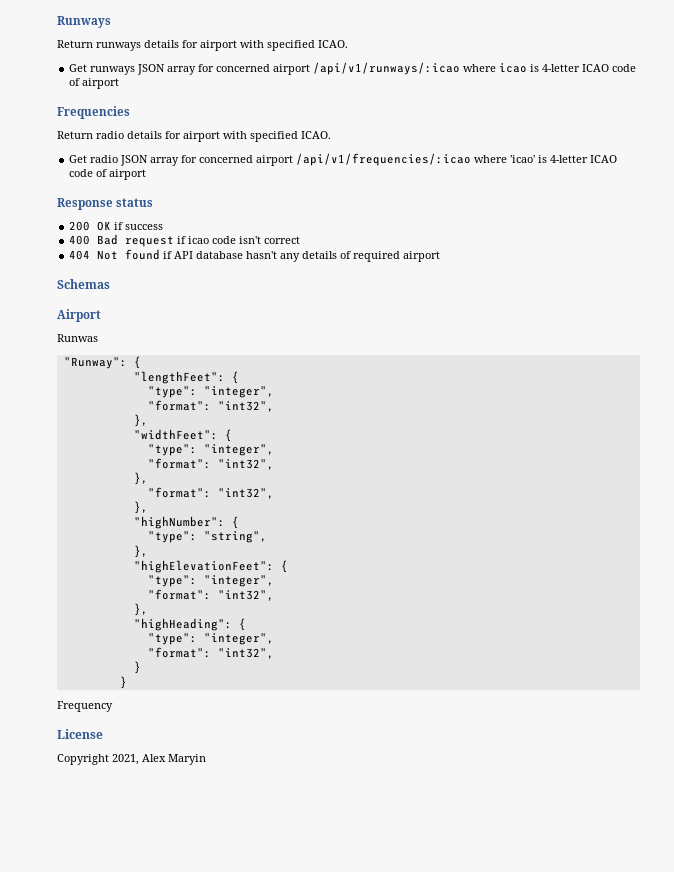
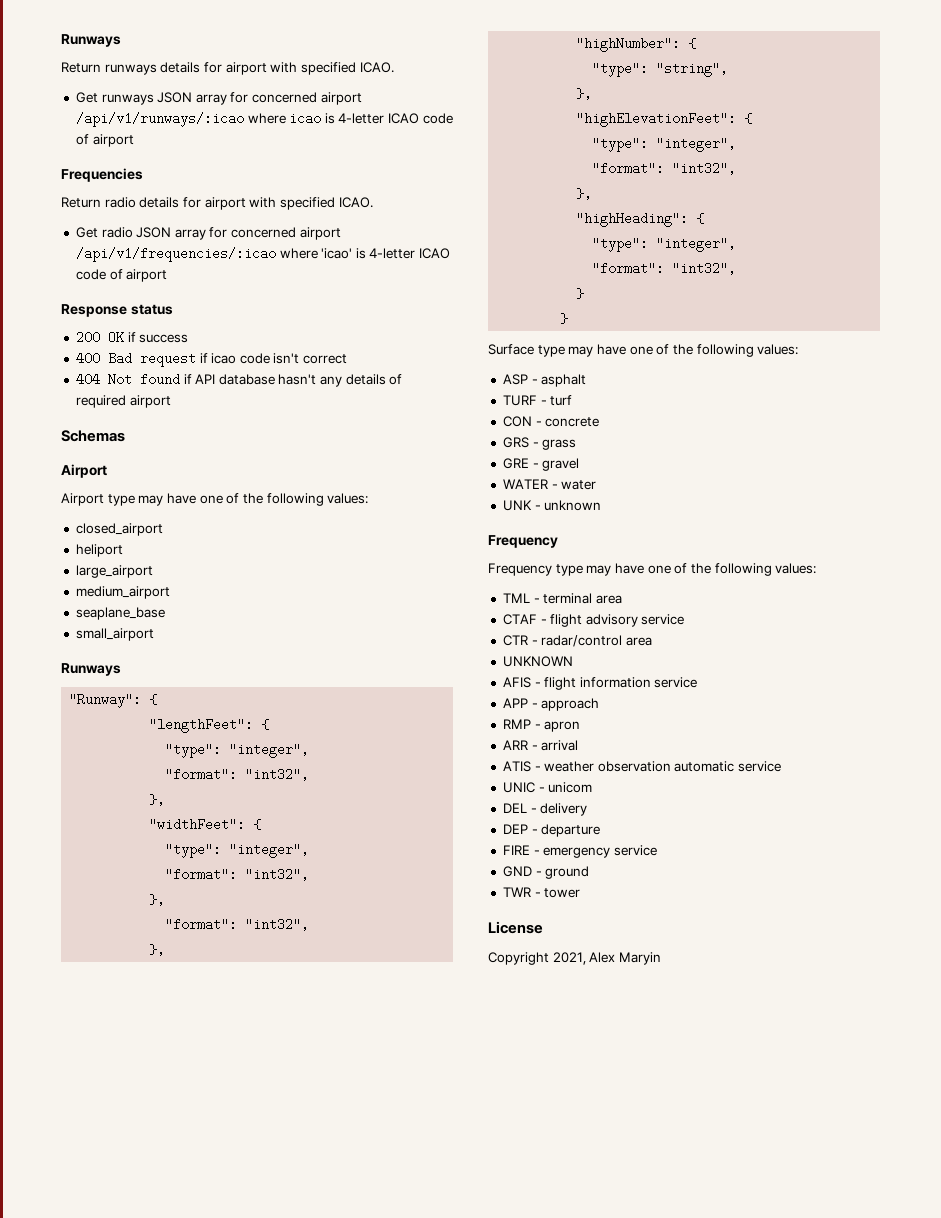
- Runwas
+ Airport type may have one of the following values:
+ closed_airport
+ heliport
+ large_airport
+ medium_airport
+ seaplane_base
+ small_airport
+ Runways
+ Surface type may have one of the following values:
+ ASP - asphalt
+ TURF - turf
+ CON - concrete
+ GRS - grass
+ GRE - gravel
+ WATER - water
+ UNK - unknown
  Frequency
+ Frequency type may have one of the following values:
+ TML - terminal area
+ CTAF - flight advisory service
+ CTR - radar/control area
+ UNKNOWN
+ AFIS - flight information service
+ APP - approach
+ RMP - apron
+ ARR - arrival
+ ATIS - weather observation automatic service
+ UNIC - unicom
+ DEL - delivery
+ DEP - departure
+ FIRE - emergency service
+ GND - ground
+ TWR - tower

